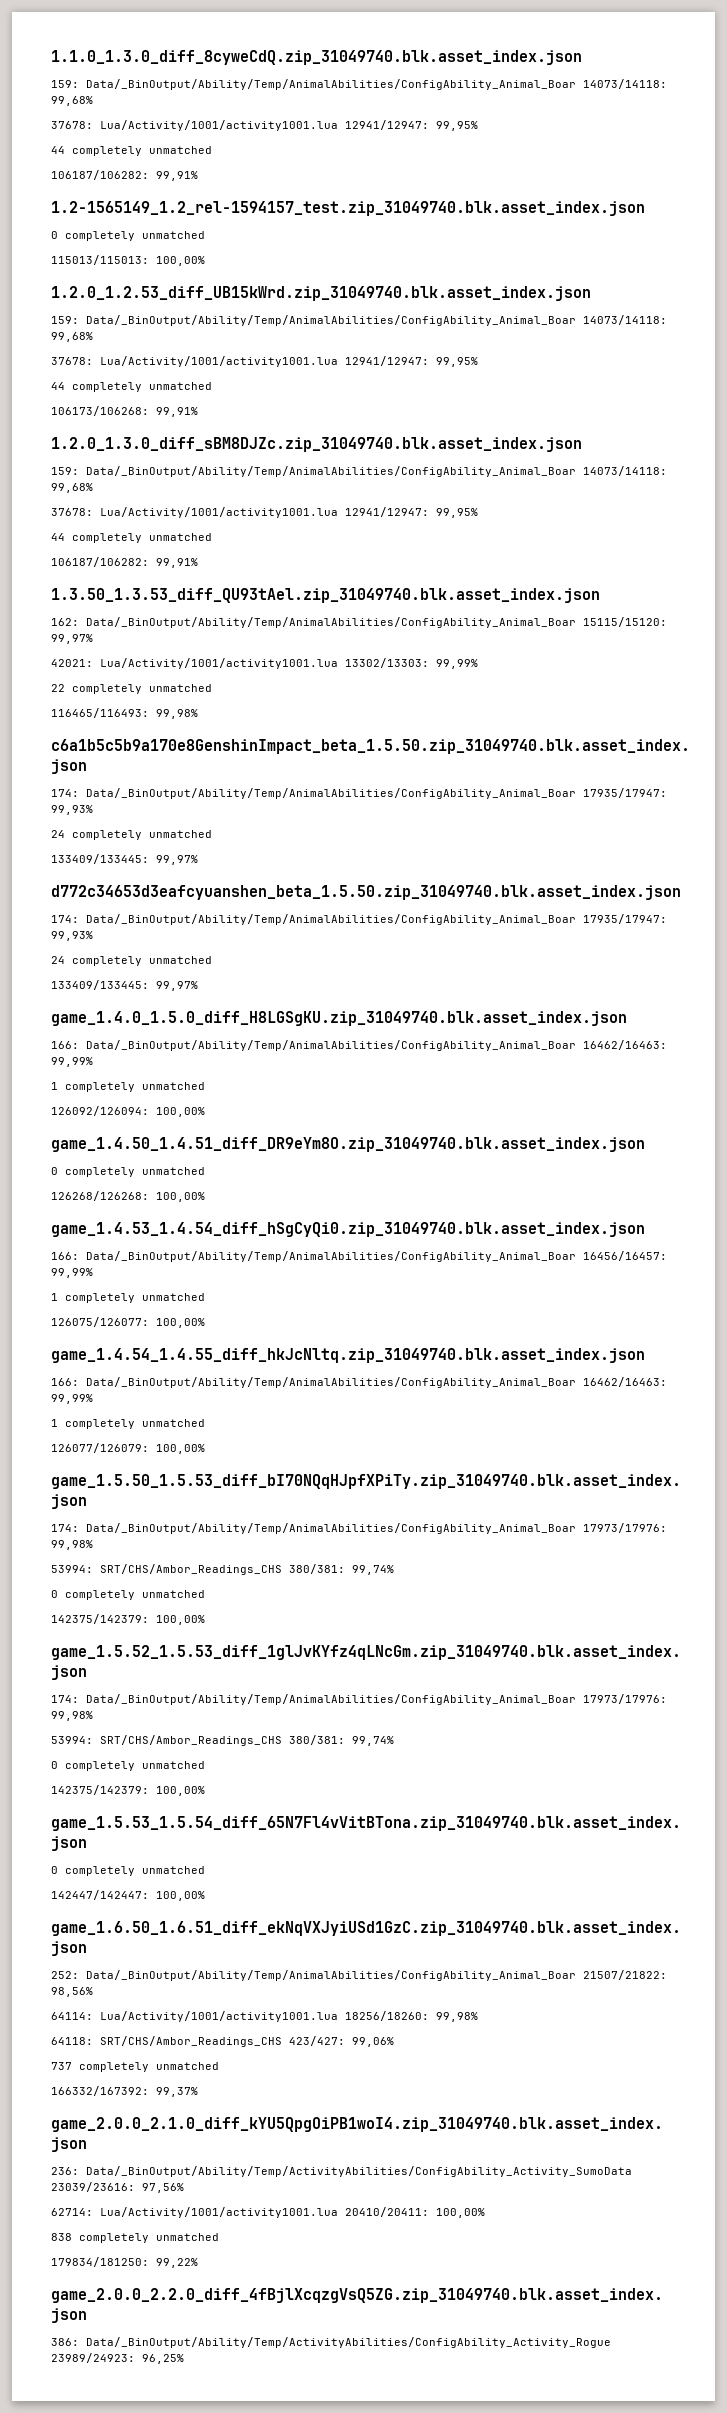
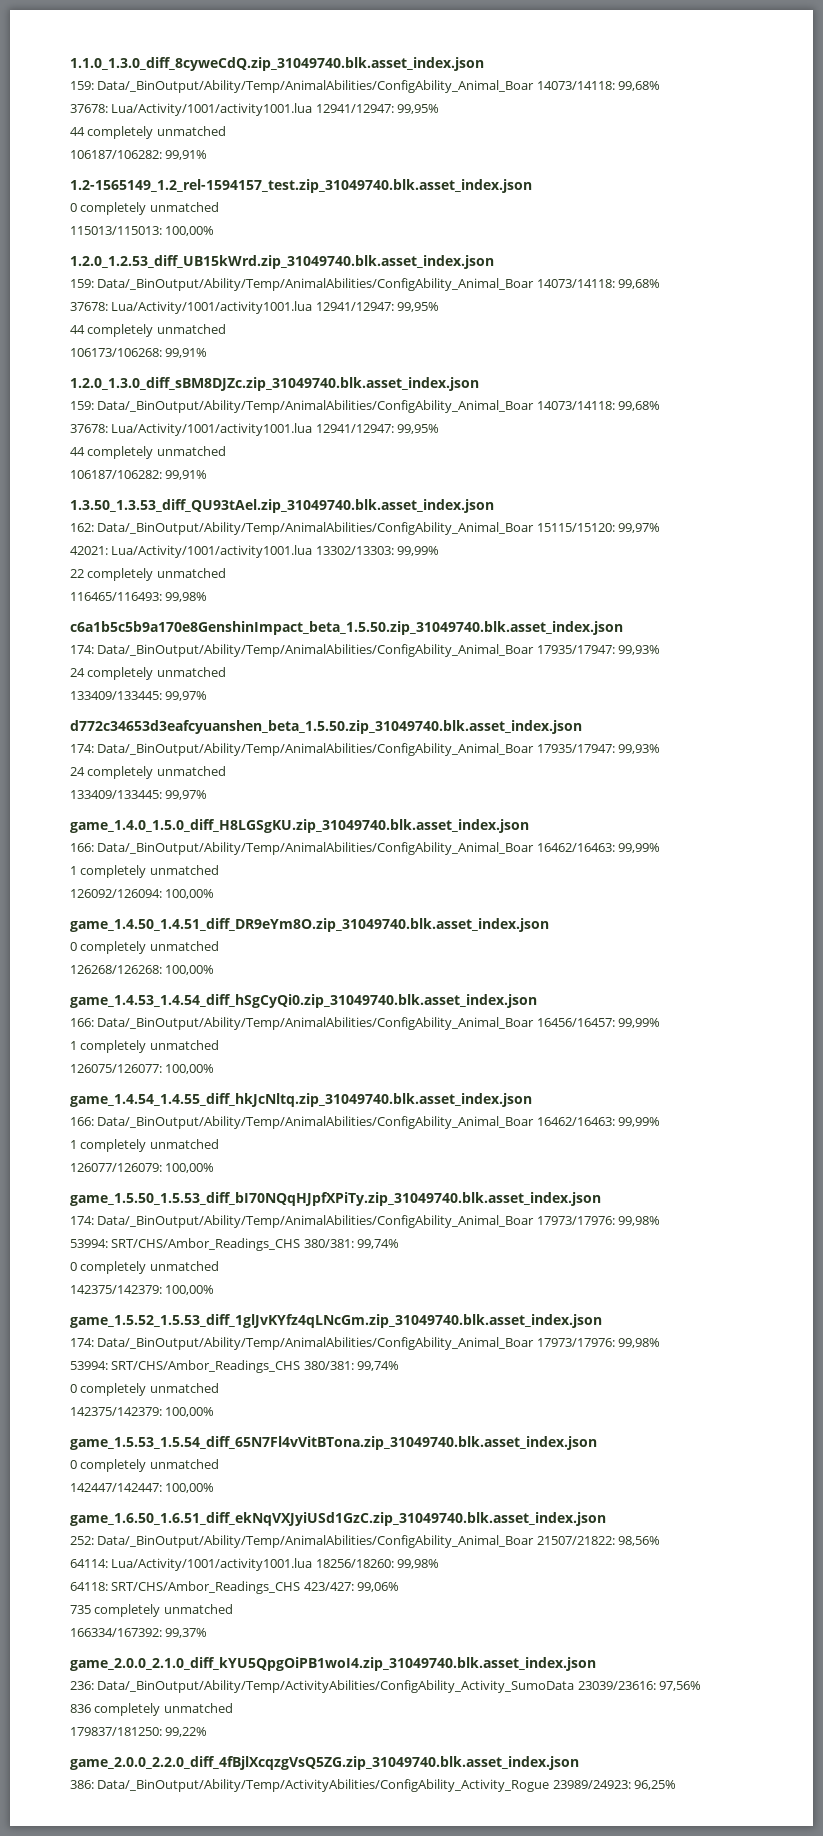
- 737 completely unmatched
- 166332/167392: 99,37%
+ 735 completely unmatched
+ 166334/167392: 99,37%
- 62714: Lua/Activity/1001/activity1001.lua 20410/20411: 100,00%
- 838 completely unmatched
- 179834/181250: 99,22%
+ 836 completely unmatched
+ 179837/181250: 99,22%

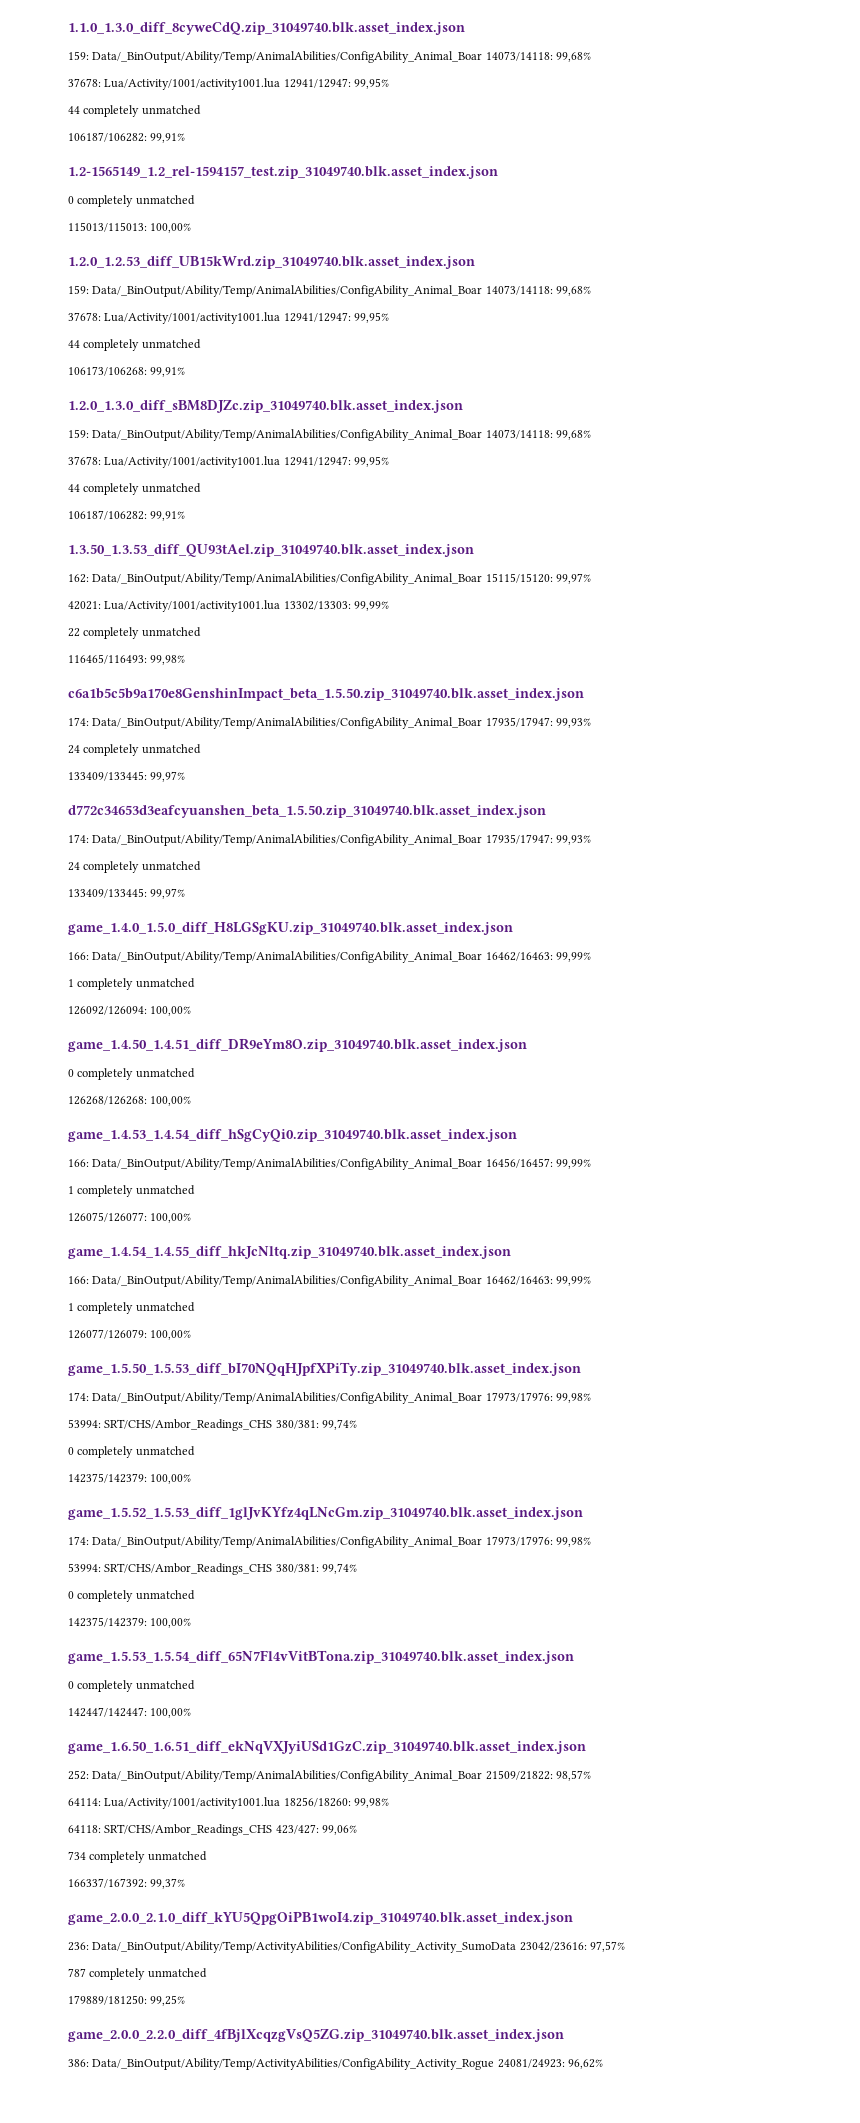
- 252: Data/_BinOutput/Ability/Temp/AnimalAbilities/ConfigAbility_Animal_Boar 21507/21822: 98,56%
+ 252: Data/_BinOutput/Ability/Temp/AnimalAbilities/ConfigAbility_Animal_Boar 21509/21822: 98,57%
- 735 completely unmatched
- 166334/167392: 99,37%
+ 734 completely unmatched
+ 166337/167392: 99,37%
- 236: Data/_BinOutput/Ability/Temp/ActivityAbilities/ConfigAbility_Activity_SumoData 23039/23616: 97,56%
- 836 completely unmatched
- 179837/181250: 99,22%
+ 236: Data/_BinOutput/Ability/Temp/ActivityAbilities/ConfigAbility_Activity_SumoData 23042/23616: 97,57%
+ 787 completely unmatched
+ 179889/181250: 99,25%
- 386: Data/_BinOutput/Ability/Temp/ActivityAbilities/ConfigAbility_Activity_Rogue 23989/24923: 96,25%
+ 386: Data/_BinOutput/Ability/Temp/ActivityAbilities/ConfigAbility_Activity_Rogue 24081/24923: 96,62%

